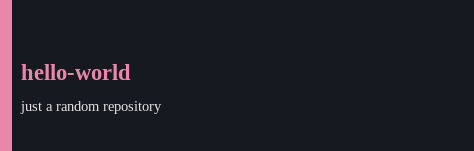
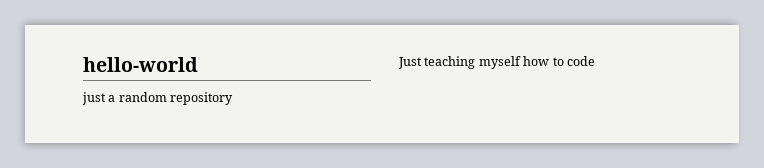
+ Just teaching myself how to code

